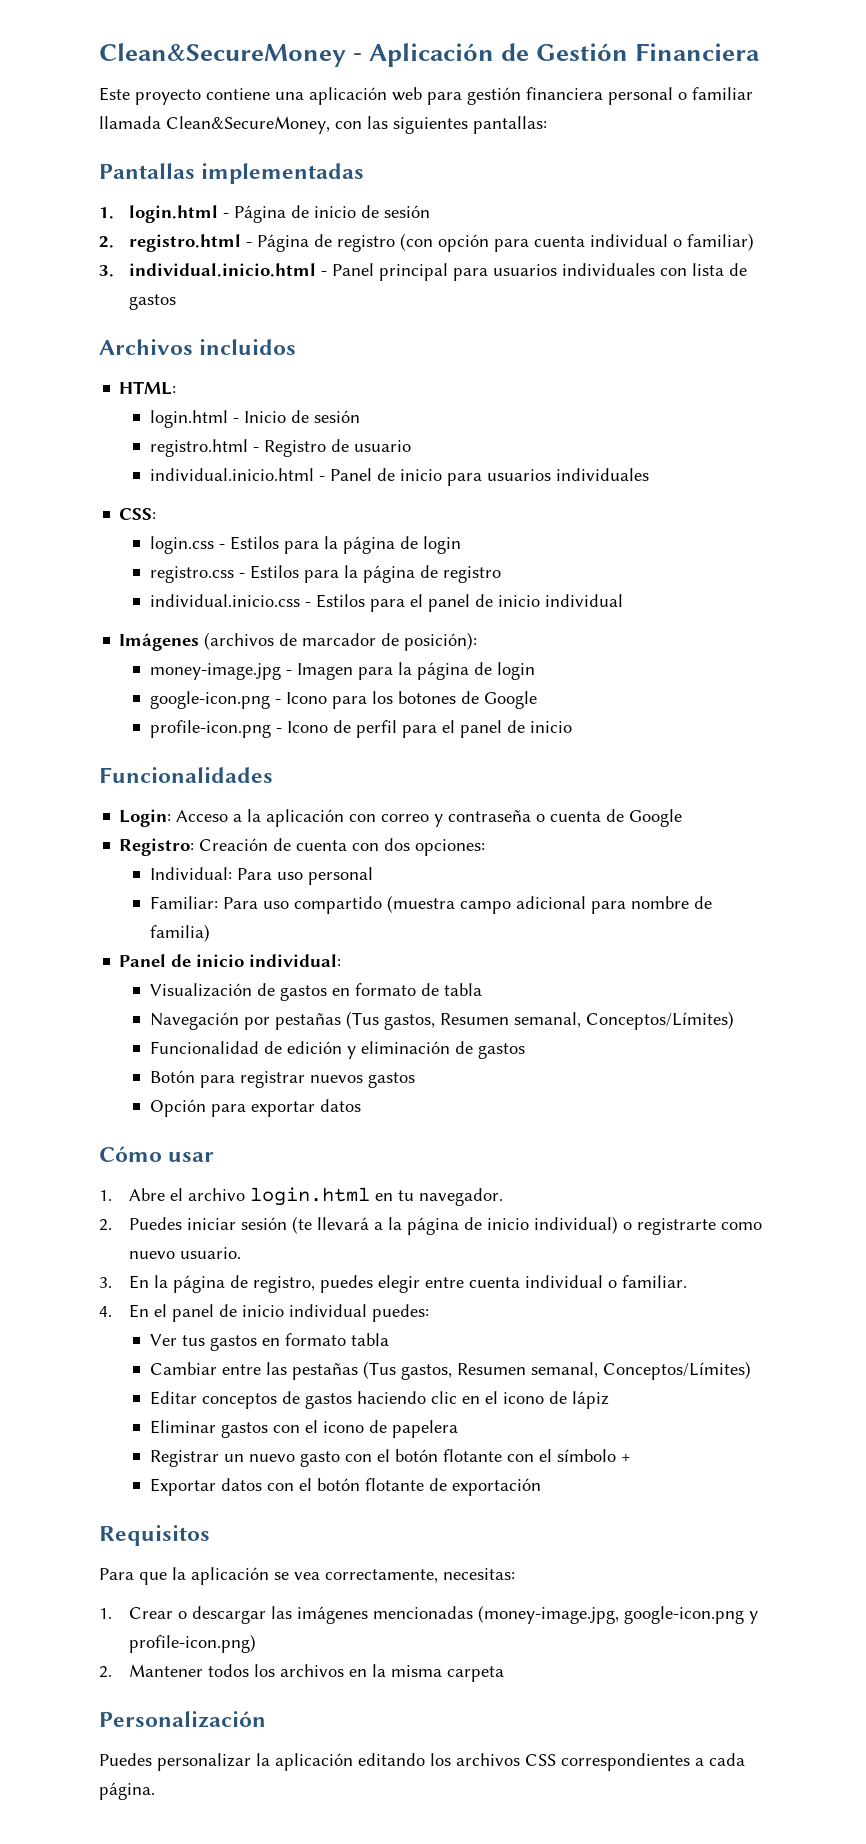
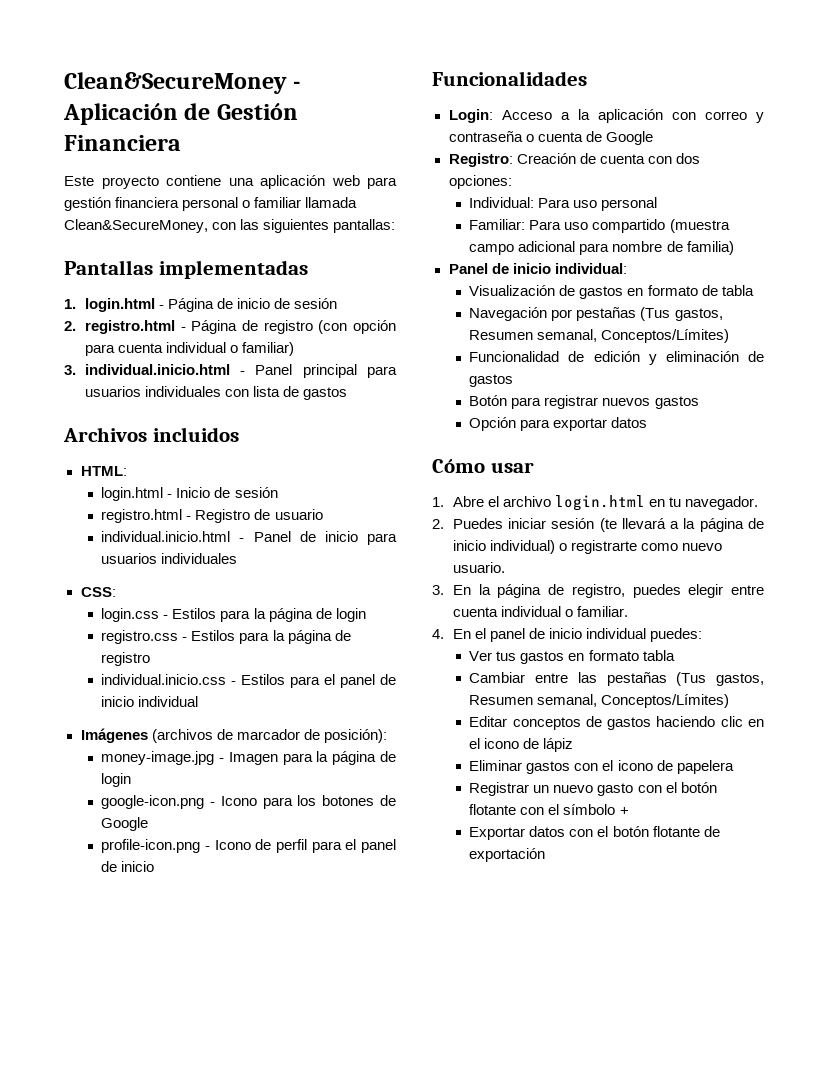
- Requisitos
- Para que la aplicación se vea correctamente, necesitas:
- 1. Crear o descargar las imágenes mencionadas (money-image.jpg, google-icon.png y profile-icon.png)
- 2. Mantener todos los archivos en la misma carpeta
- Personalización
- Puedes personalizar la aplicación editando los archivos CSS correspondientes a cada página.

